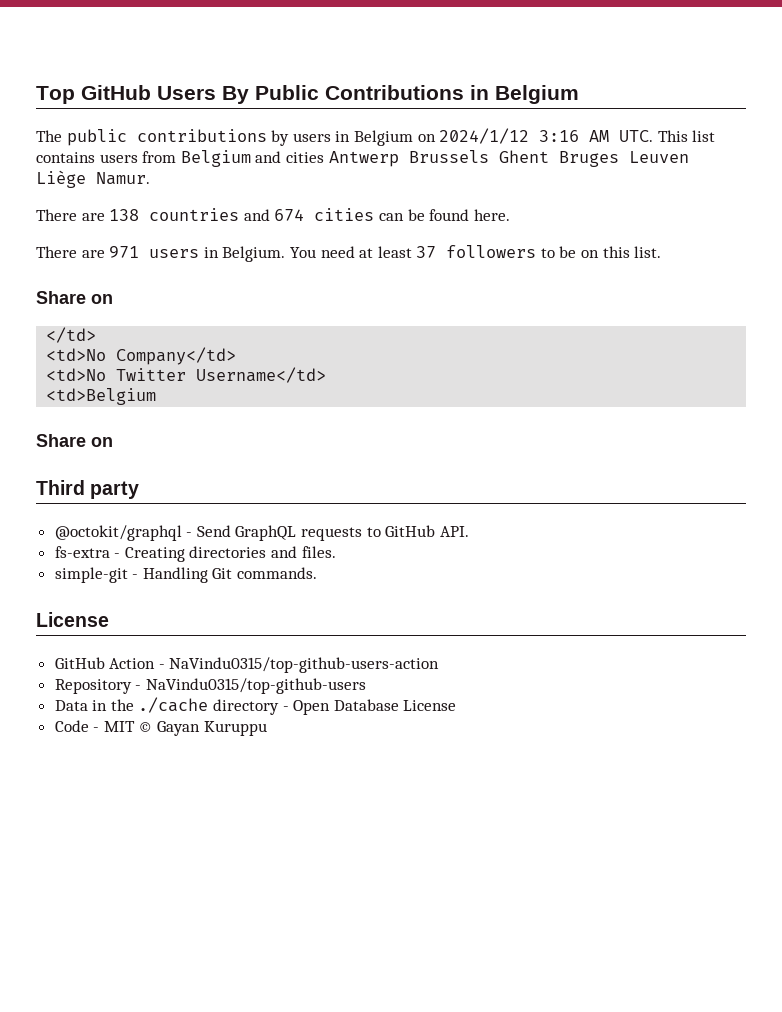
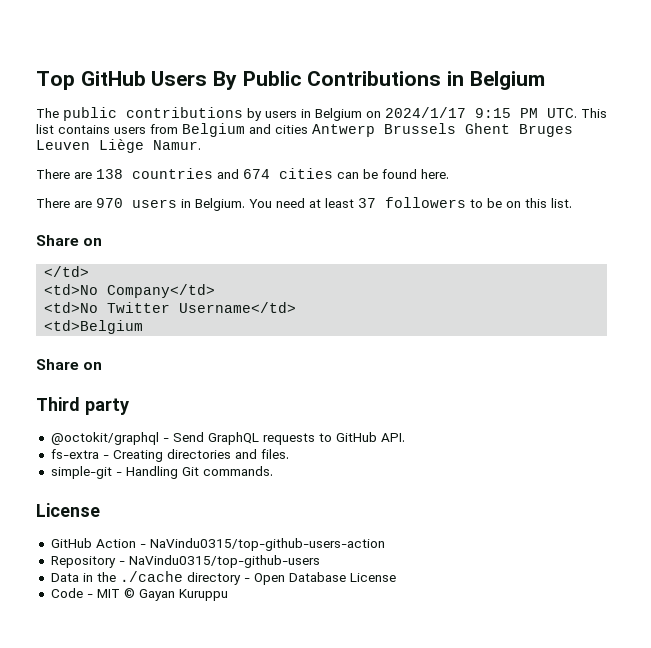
- The public contributions by users in Belgium on 2024/1/12 3:16 AM UTC. This list contains users from Belgium and cities Antwerp Brussels Ghent Bruges Leuven Liège Namur.
+ The public contributions by users in Belgium on 2024/1/17 9:15 PM UTC. This list contains users from Belgium and cities Antwerp Brussels Ghent Bruges Leuven Liège Namur.
- There are 971 users in Belgium.
+ There are 970 users in Belgium.

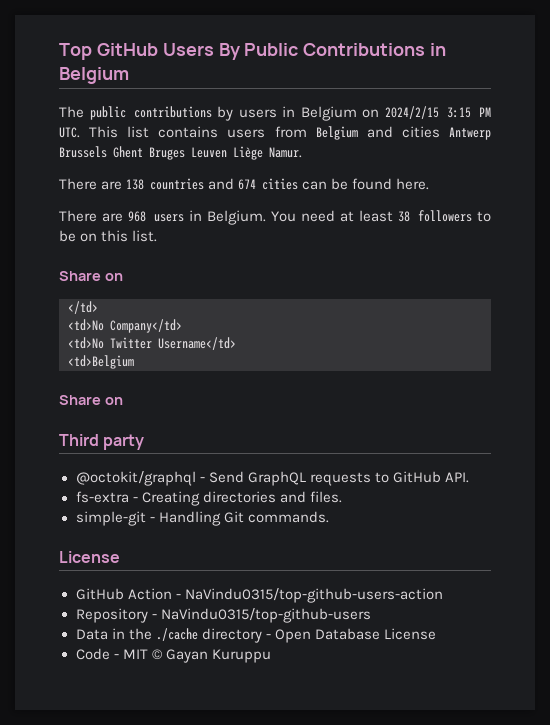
- The public contributions by users in Belgium on 2024/1/17 9:15 PM UTC. This list contains users from Belgium and cities Antwerp Brussels Ghent Bruges Leuven Liège Namur.
+ The public contributions by users in Belgium on 2024/2/15 3:15 PM UTC. This list contains users from Belgium and cities Antwerp Brussels Ghent Bruges Leuven Liège Namur.
- There are 970 users in Belgium.
+ There are 968 users in Belgium.
- You need at least 37 followers to be on this list.
+ You need at least 38 followers to be on this list.

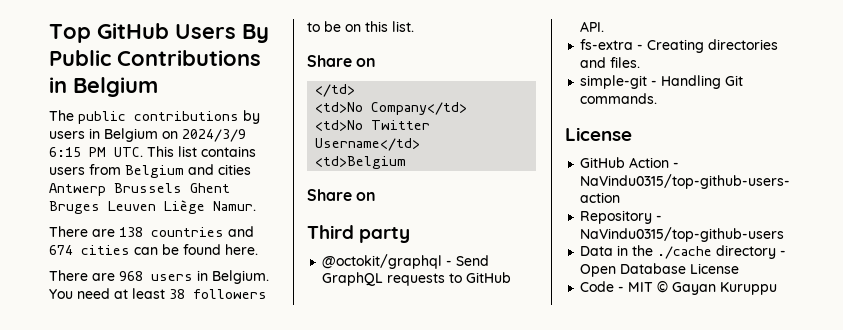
- The public contributions by users in Belgium on 2024/2/15 3:15 PM UTC. This list contains users from Belgium and cities Antwerp Brussels Ghent Bruges Leuven Liège Namur.
+ The public contributions by users in Belgium on 2024/3/9 6:15 PM UTC. This list contains users from Belgium and cities Antwerp Brussels Ghent Bruges Leuven Liège Namur.

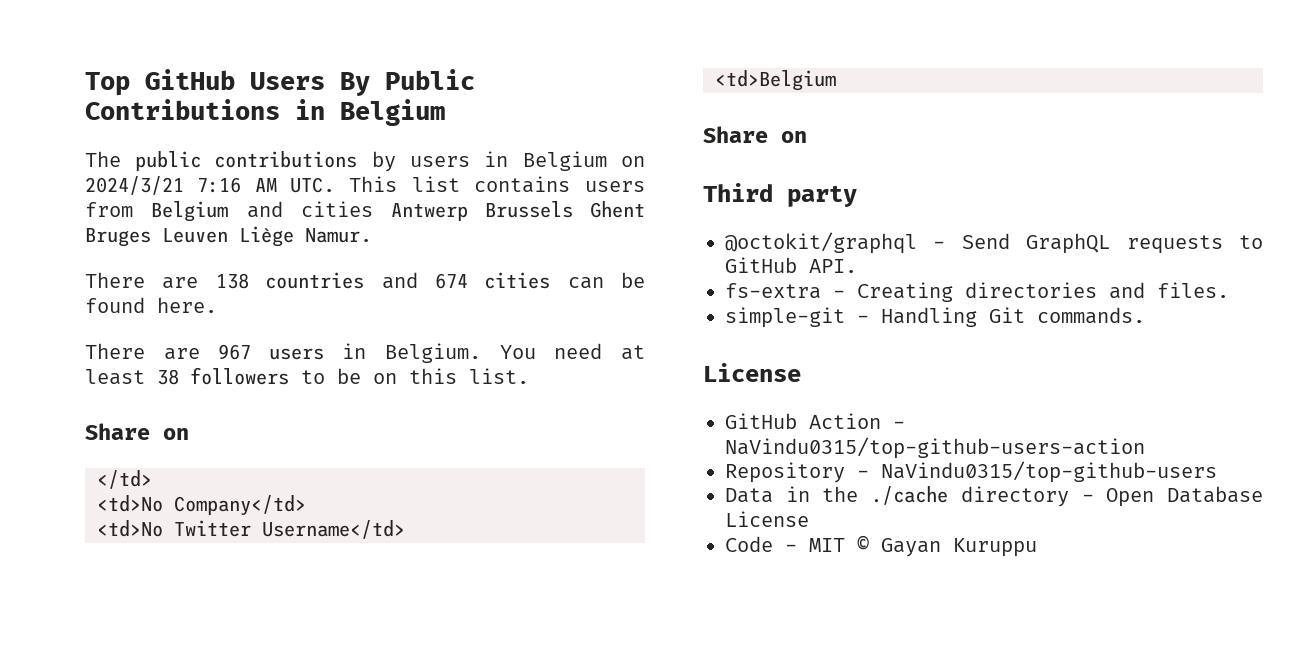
- The public contributions by users in Belgium on 2024/3/9 6:15 PM UTC. This list contains users from Belgium and cities Antwerp Brussels Ghent Bruges Leuven Liège Namur.
+ The public contributions by users in Belgium on 2024/3/21 7:16 AM UTC. This list contains users from Belgium and cities Antwerp Brussels Ghent Bruges Leuven Liège Namur.
- There are 968 users in Belgium.
+ There are 967 users in Belgium.

